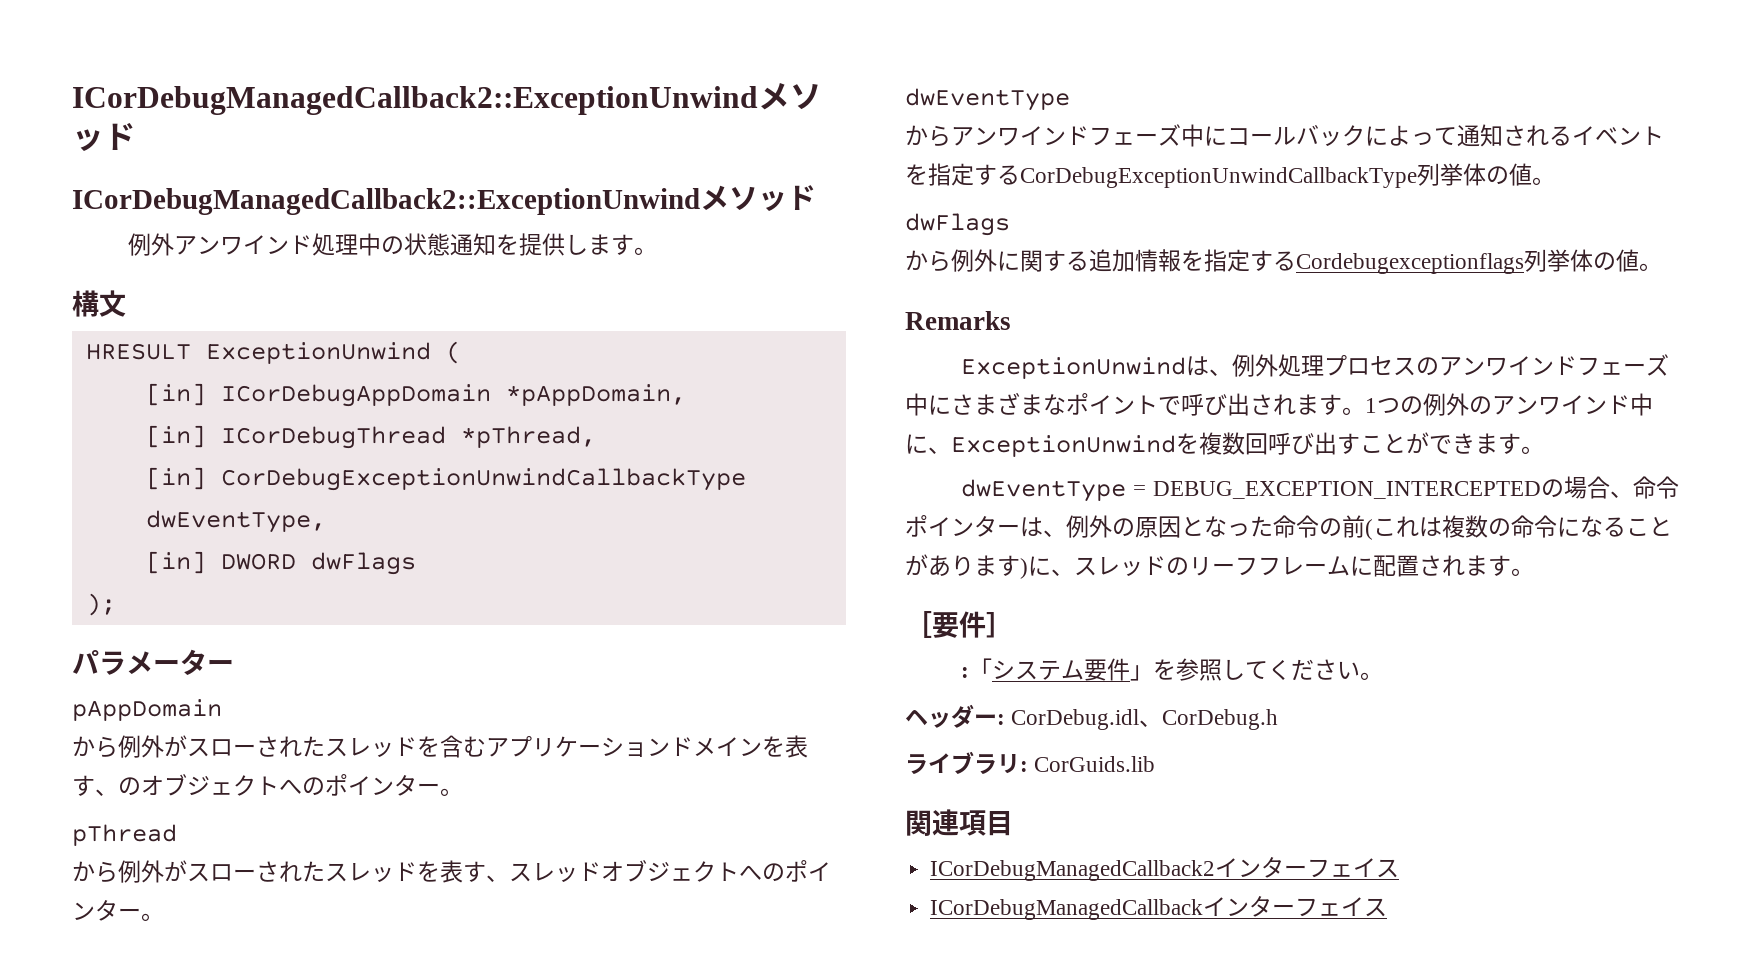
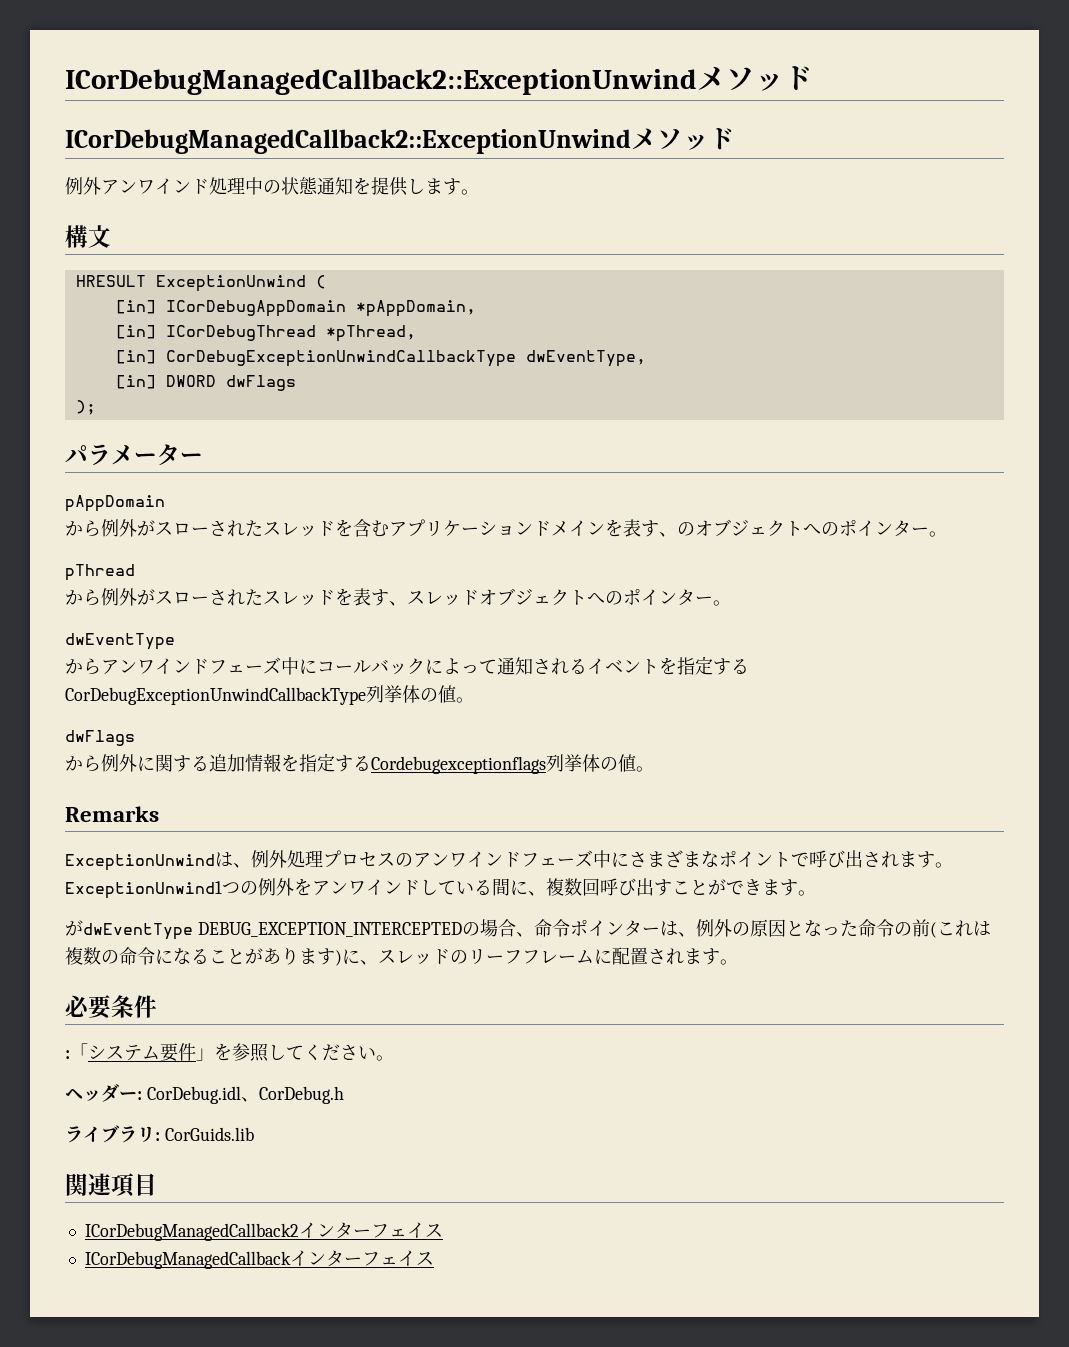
- 1つの例外のアンワインド中に、ExceptionUnwindを複数回呼び出すことができます。
+ ExceptionUnwind1つの例外をアンワインドしている間に、複数回呼び出すことができます。
- dwEventType = DEBUG_EXCEPTION_INTERCEPTEDの場合、命令ポインターは、例外の原因となった命令の前(これは複数の命令になることがあります)に、スレッドのリーフフレームに配置されます。
+ がdwEventType DEBUG_EXCEPTION_INTERCEPTEDの場合、命令ポインターは、例外の原因となった命令の前(これは複数の命令になることがあります)に、スレッドのリーフフレームに配置されます。
- ［要件］
+ 必要条件

